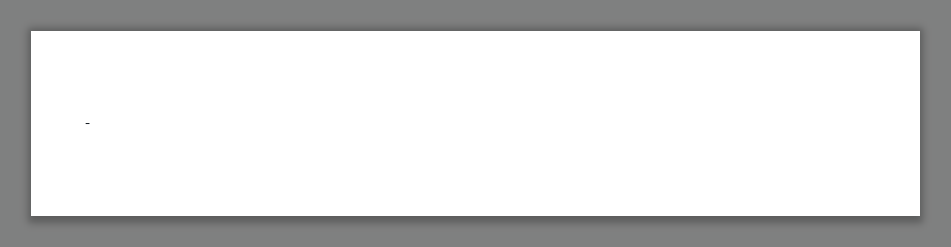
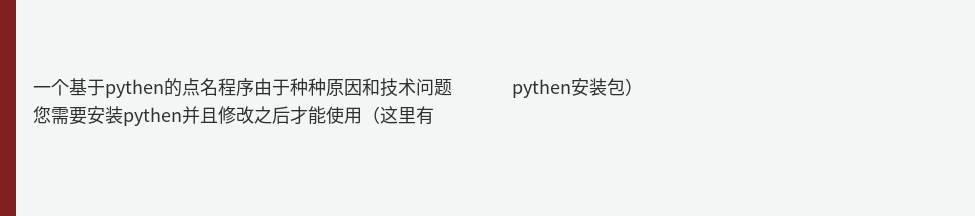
- -
+ 一个基于pythen的点名程序由于种种原因和技术问题您需要安装pythen并且修改之后才能使用（这里有pythen安装包）

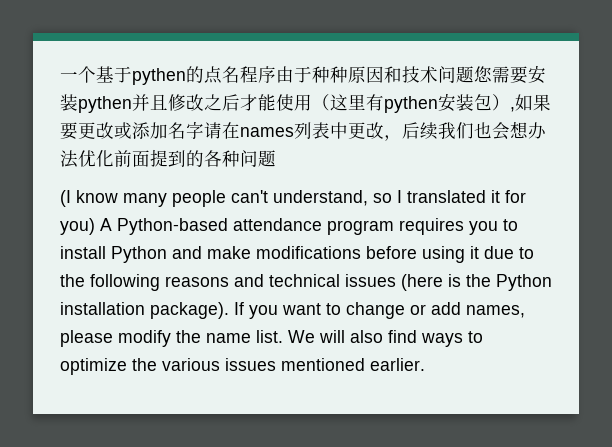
- 一个基于pythen的点名程序由于种种原因和技术问题您需要安装pythen并且修改之后才能使用（这里有pythen安装包）
+ 一个基于pythen的点名程序由于种种原因和技术问题您需要安装pythen并且修改之后才能使用（这里有pythen安装包）,如果要更改或添加名字请在names列表中更改，后续我们也会想办法优化前面提到的各种问题
+ (I know many people can't understand, so I translated it for you) A Python-based attendance program requires you to install Python and make modifications before using it due to the following reasons and technical issues (here is the Python installation package). If you want to change or add names, please modify the name list. We will also find ways to optimize the various issues mentioned earlier.

